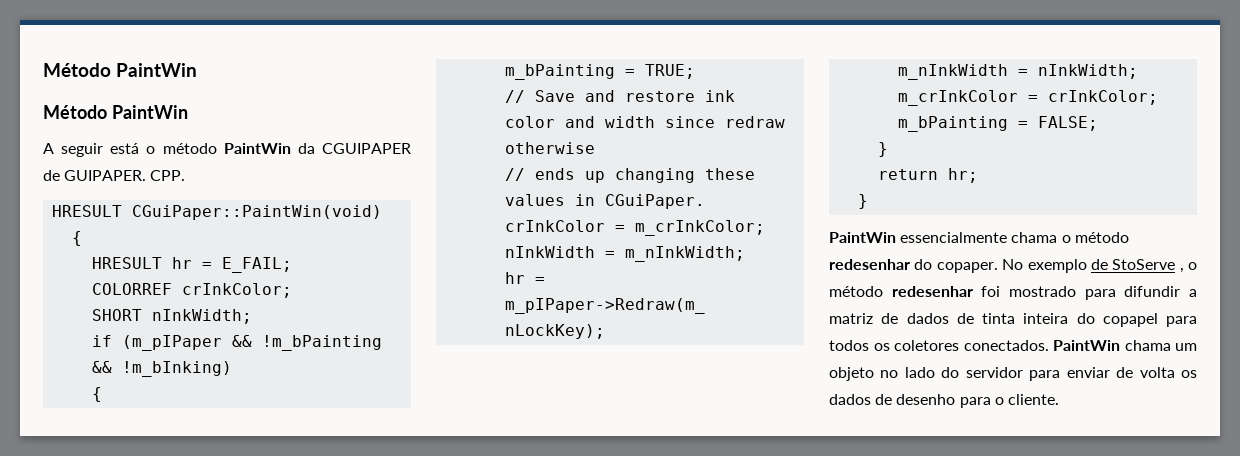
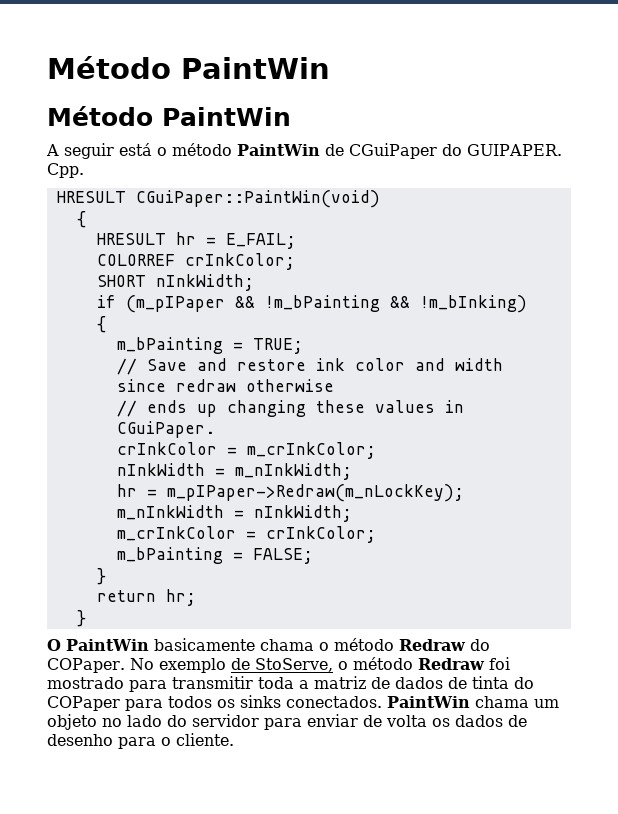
- A seguir está o método PaintWin da CGUIPAPER de GUIPAPER. CPP.
+ A seguir está o método PaintWin de CGuiPaper do GUIPAPER. Cpp.
- PaintWin essencialmente chama o método redesenhar do copaper.
+ O PaintWin basicamente chama o método Redraw do COPaper.
- No exemplo de StoServe , o método redesenhar foi mostrado para difundir a matriz de dados de tinta inteira do copapel para todos os coletores conectados.
+ No exemplo de StoServe, o método Redraw foi mostrado para transmitir toda a matriz de dados de tinta do COPaper para todos os sinks conectados.

